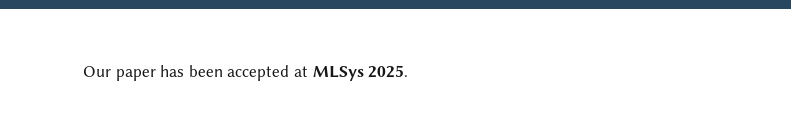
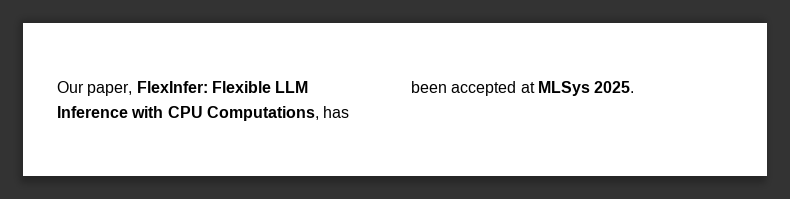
- Our paper has been accepted at MLSys 2025.
+ Our paper, FlexInfer: Flexible LLM Inference with CPU Computations, has been accepted at MLSys 2025.

